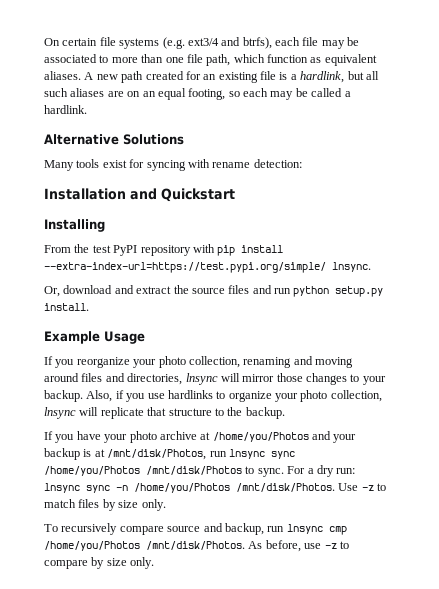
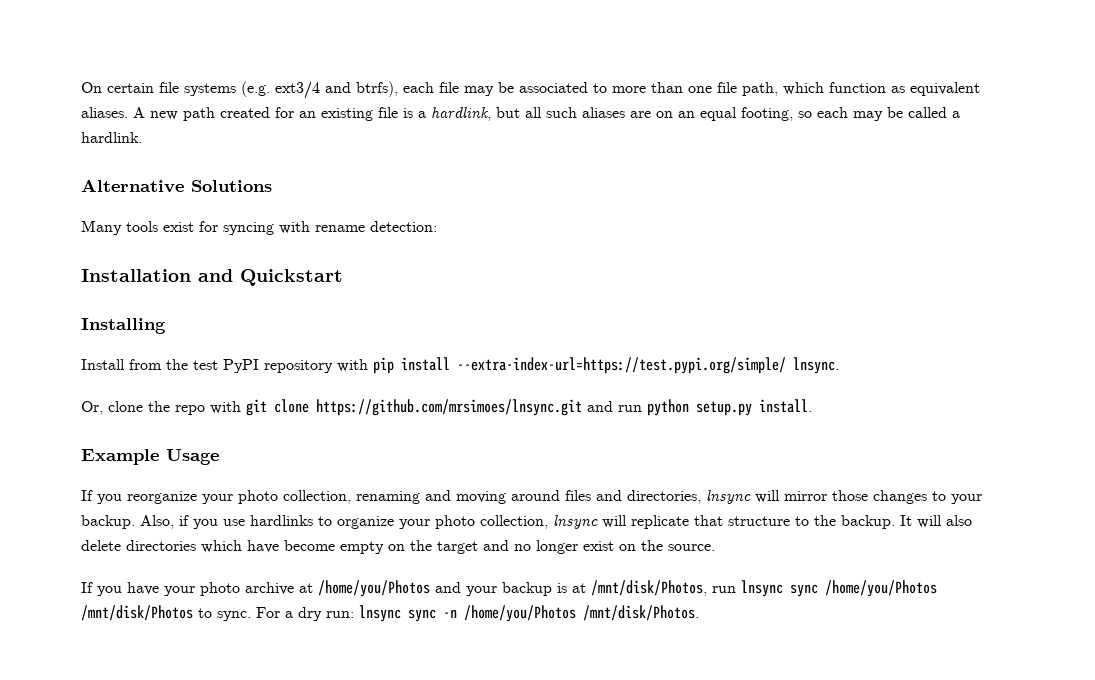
- From the test PyPI repository with pip install --extra-index-url=https://test.pypi.org/simple/ lnsync.
+ Install from the test PyPI repository with pip install --extra-index-url=https://test.pypi.org/simple/ lnsync.
- Or, download and extract the source files and run python setup.py install.
+ Or, clone the repo with git clone https://github.com/mrsimoes/lnsync.git and run python setup.py install.
+ It will also delete directories which have become empty on the target and no longer exist on the source.
- Use -z to match files by size only.
- To recursively compare source and backup, run lnsync cmp /home/you/Photos /mnt/disk/Photos. As before, use -z to compare by size only.

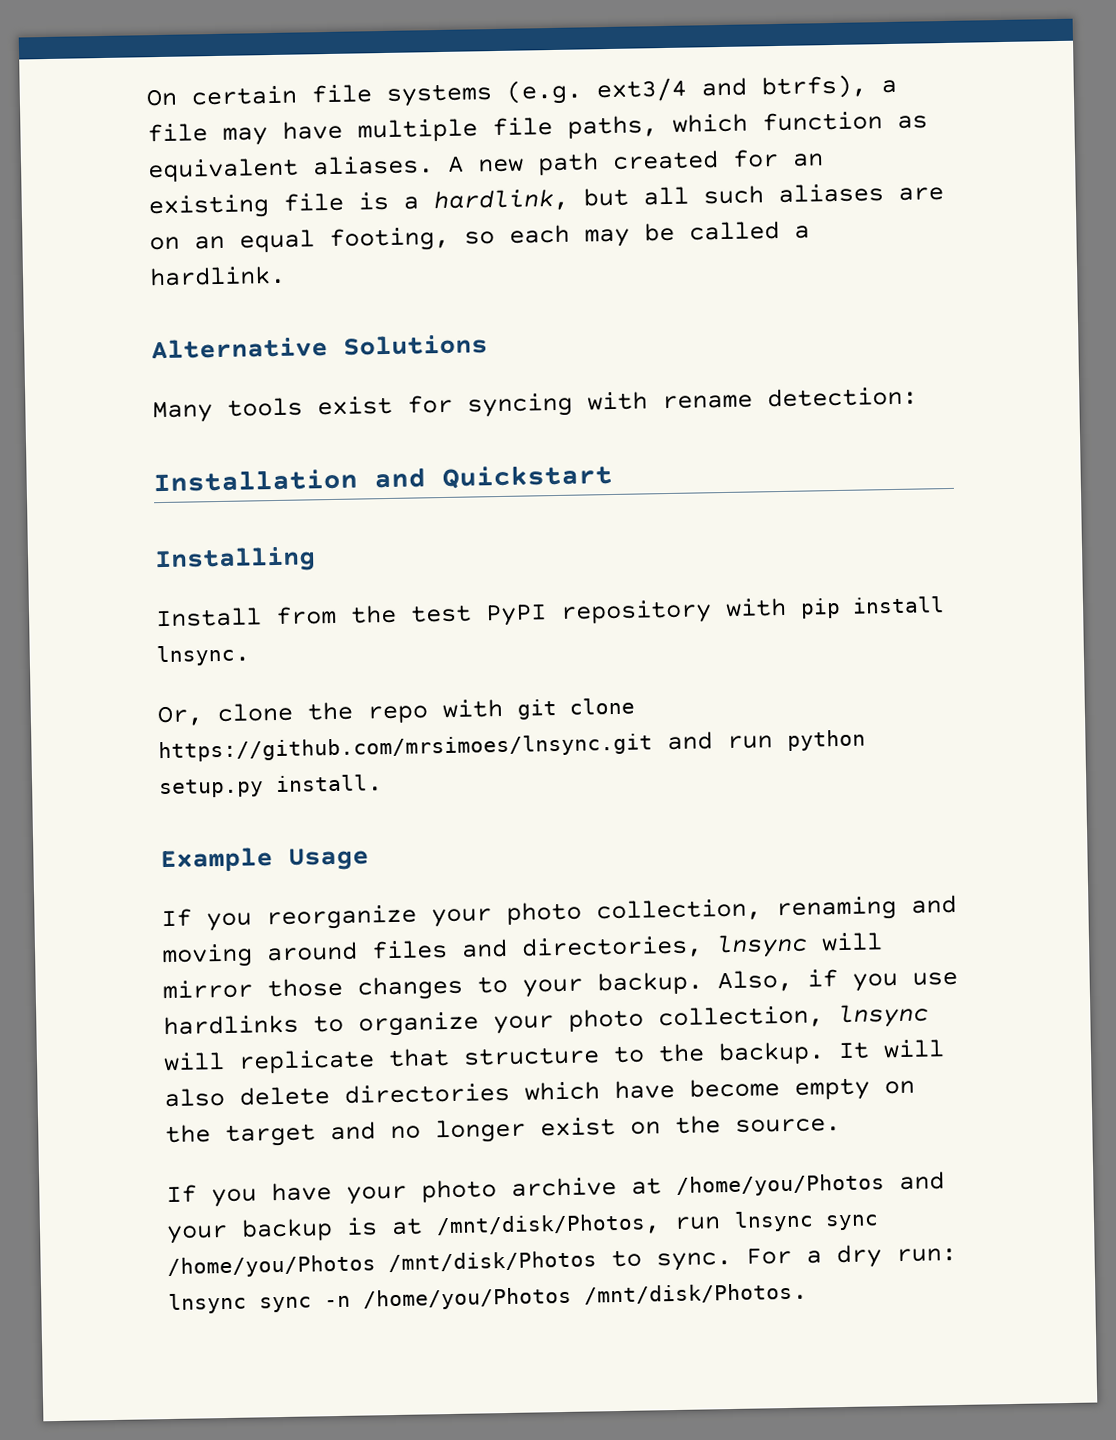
- On certain file systems (e.g. ext3/4 and btrfs), each file may be associated to more than one file path, which function as equivalent aliases.
+ On certain file systems (e.g. ext3/4 and btrfs), a file may have multiple file paths, which function as equivalent aliases.
- Install from the test PyPI repository with pip install --extra-index-url=https://test.pypi.org/simple/ lnsync.
+ Install from the test PyPI repository with pip install lnsync.

